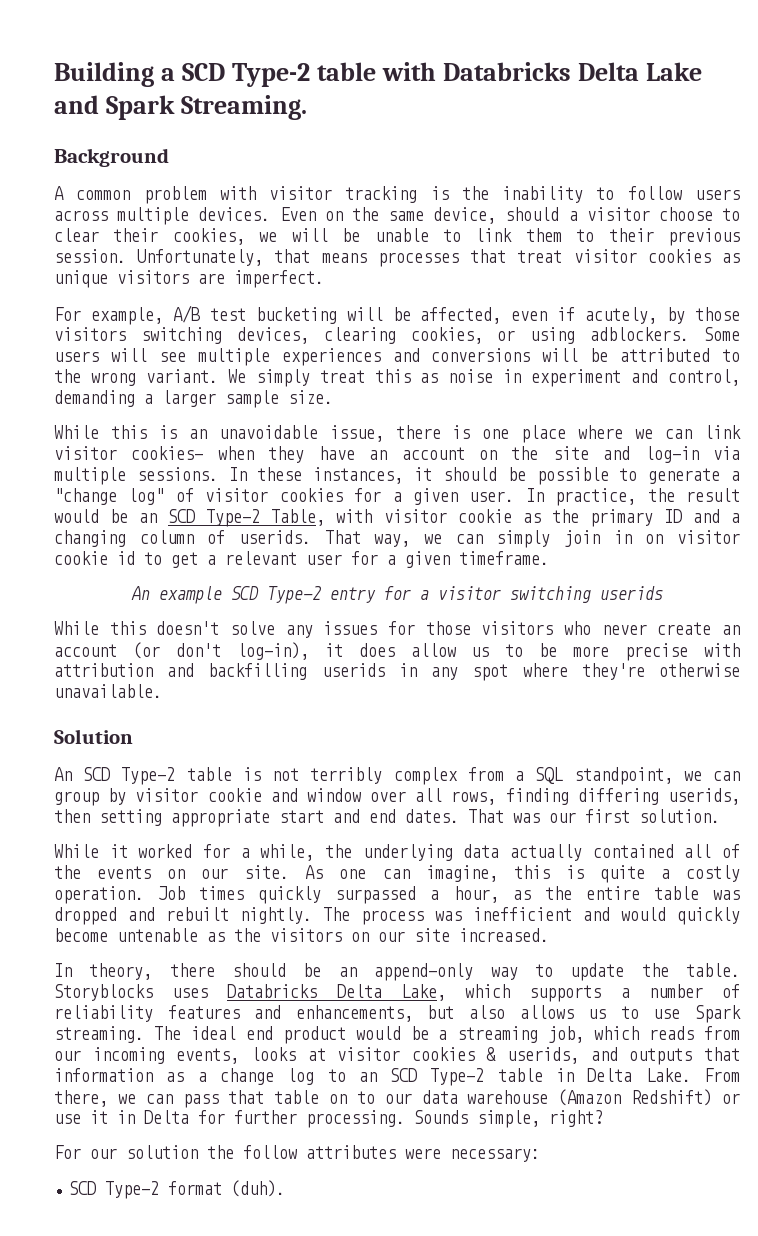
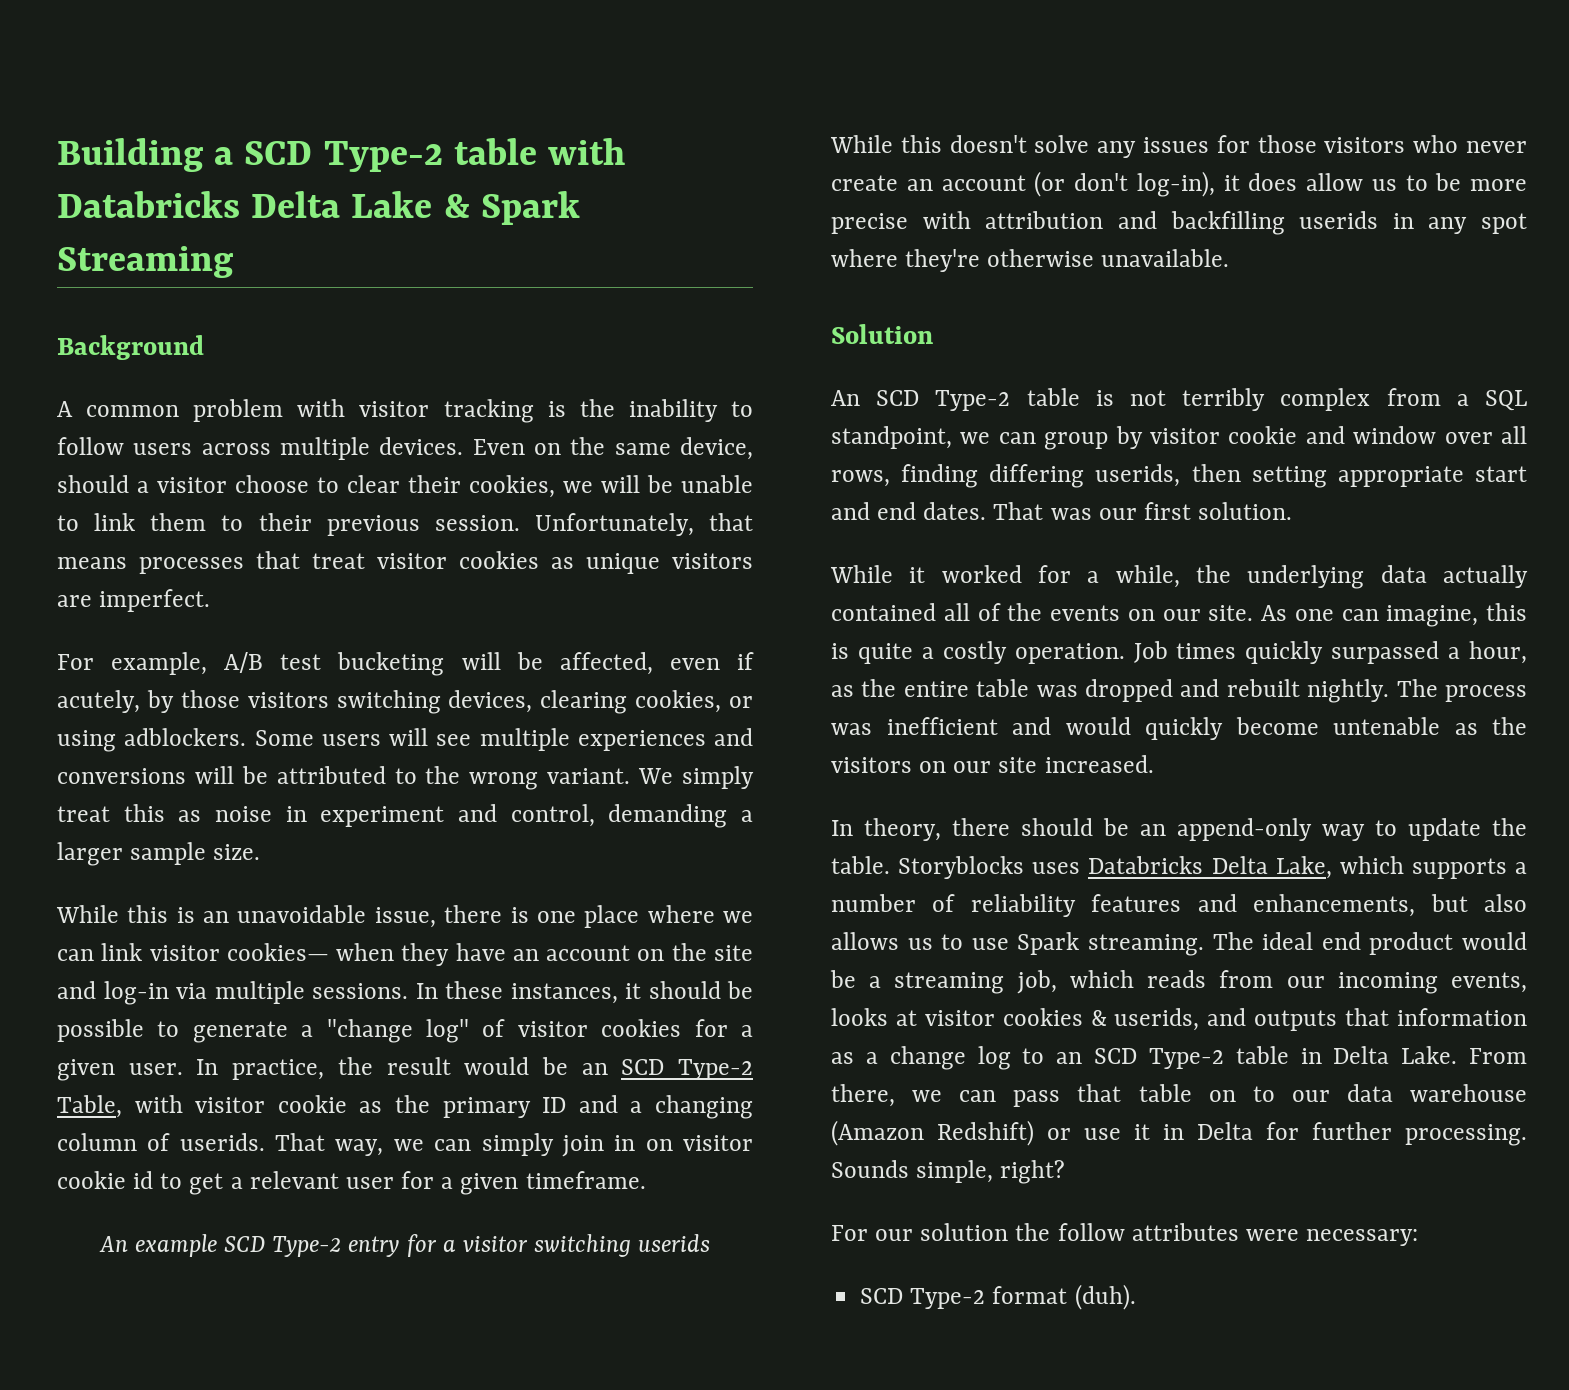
- Building a SCD Type-2 table with Databricks Delta Lake and Spark Streaming.
+ Building a SCD Type-2 table with Databricks Delta Lake & Spark Streaming

